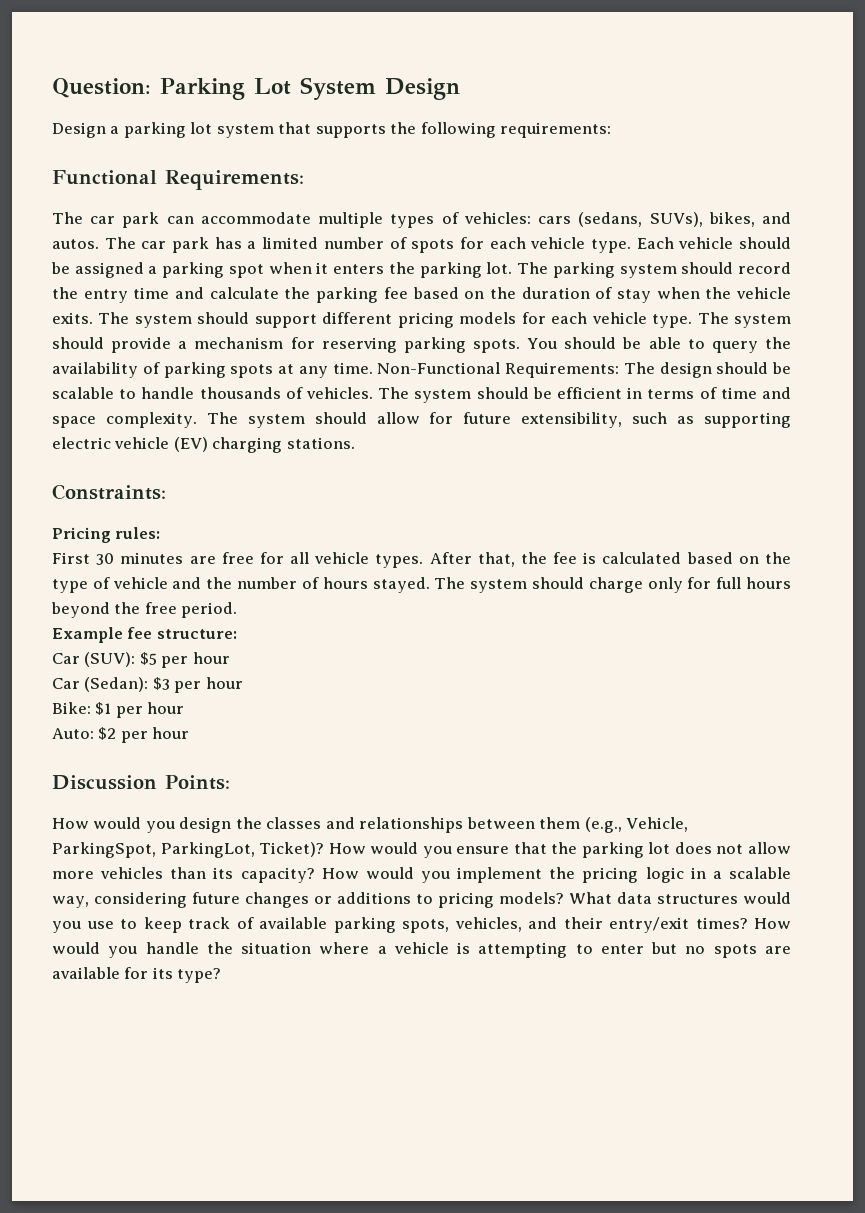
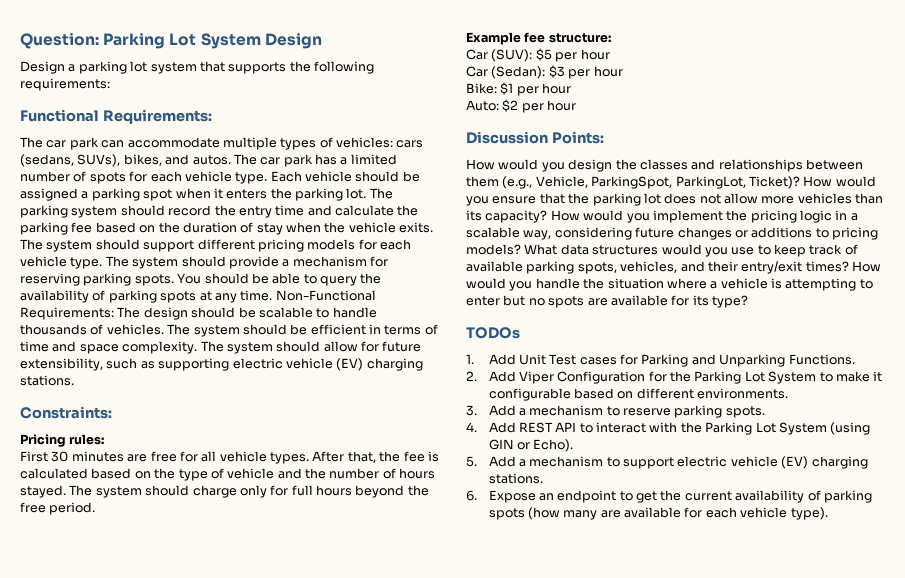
+ TODOs
+ 1. Add Unit Test cases for Parking and Unparking Functions.
+ 2. Add Viper Configuration for the Parking Lot System to make it configurable based on different environments.
+ 3. Add a mechanism to reserve parking spots.
+ 4. Add REST API to interact with the Parking Lot System (using GIN or Echo).
+ 5. Add a mechanism to support electric vehicle (EV) charging stations.
+ 6. Expose an endpoint to get the current availability of parking spots (how many are available for each vehicle type).

